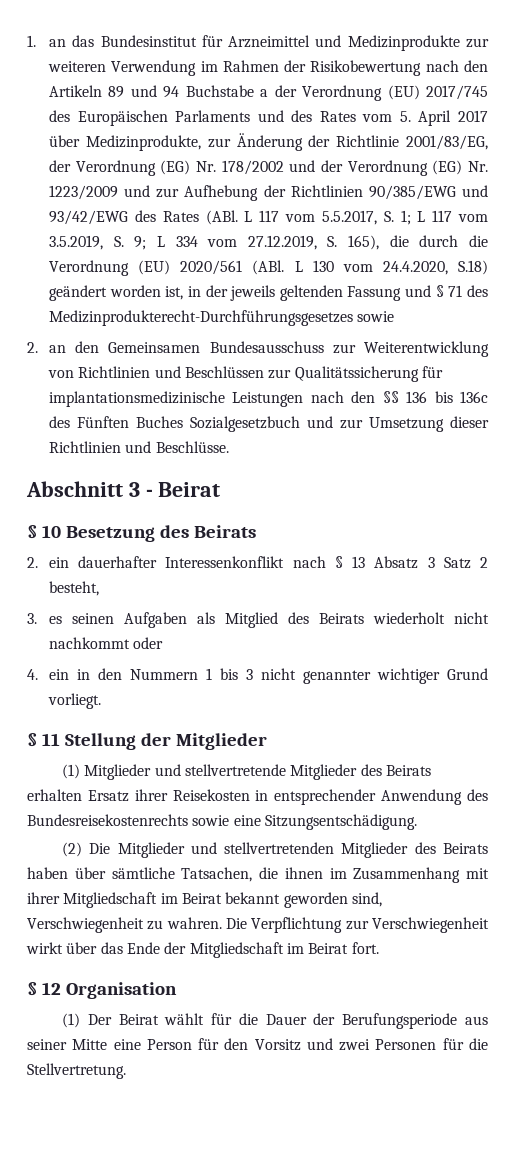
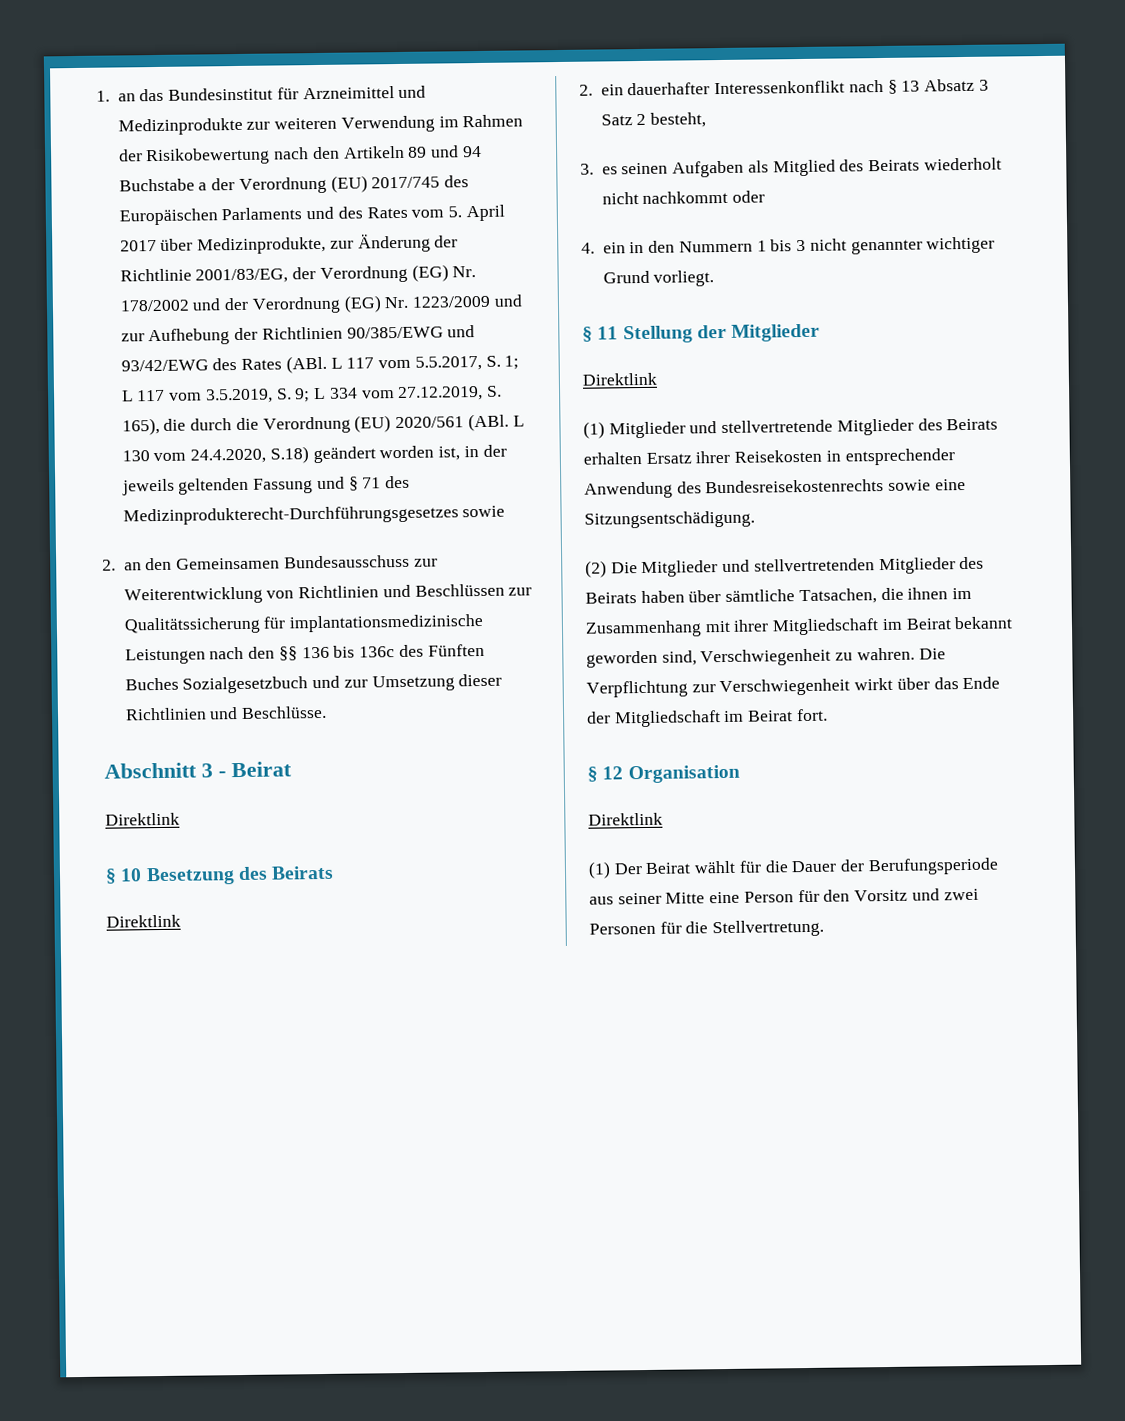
  Abschnitt 3 - Beirat
+ Direktlink
  § 10 Besetzung des Beirats
+ Direktlink
  § 11 Stellung der Mitglieder
+ Direktlink
  § 12 Organisation
+ Direktlink

